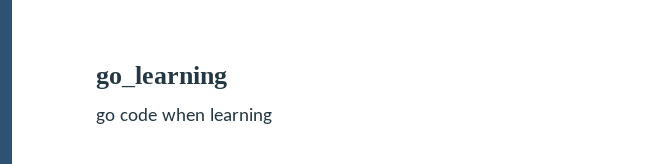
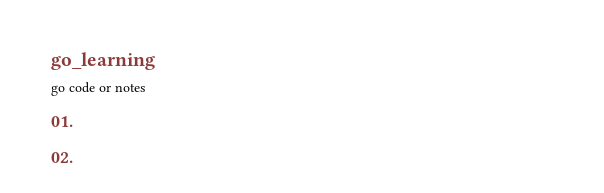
- go code when learning
+ go code or notes
+ 01.
+ 02.

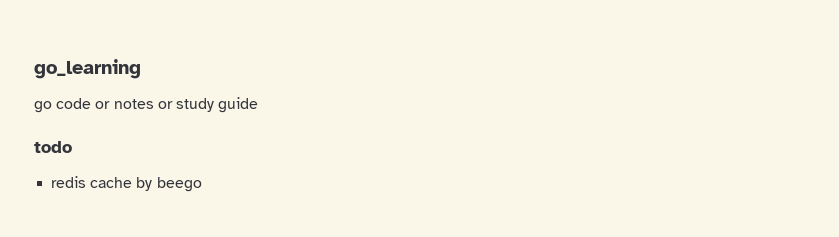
- go code or notes
- 01.
- 02.
+ go code or notes or study guide
+ todo
+ redis cache by beego

